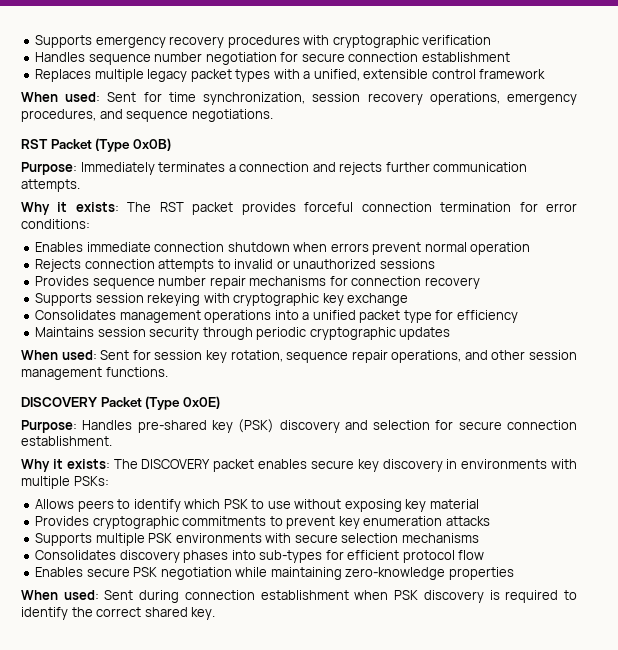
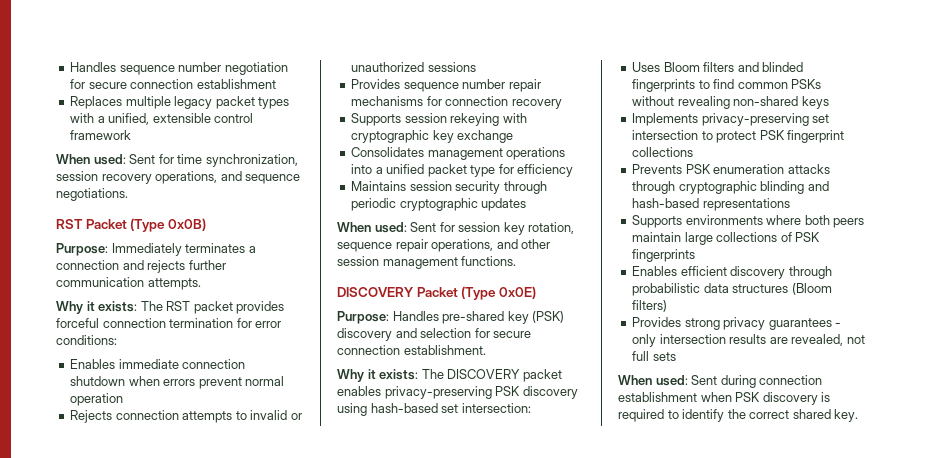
- Supports emergency recovery procedures with cryptographic verification
- When used: Sent for time synchronization, session recovery operations, emergency procedures, and sequence negotiations.
+ When used: Sent for time synchronization, session recovery operations, and sequence negotiations.
- Why it exists: The DISCOVERY packet enables secure key discovery in environments with multiple PSKs:
- Allows peers to identify which PSK to use without exposing key material
- Provides cryptographic commitments to prevent key enumeration attacks
- Supports multiple PSK environments with secure selection mechanisms
- Consolidates discovery phases into sub-types for efficient protocol flow
- Enables secure PSK negotiation while maintaining zero-knowledge properties
+ Why it exists: The DISCOVERY packet enables privacy-preserving PSK discovery using hash-based set intersection:
+ Uses Bloom filters and blinded fingerprints to find common PSKs without revealing non-shared keys
+ Implements privacy-preserving set intersection to protect PSK fingerprint collections
+ Prevents PSK enumeration attacks through cryptographic blinding and hash-based representations
+ Supports environments where both peers maintain large collections of PSK fingerprints
+ Enables efficient discovery through probabilistic data structures (Bloom filters)
+ Provides strong privacy guarantees - only intersection results are revealed, not full sets

